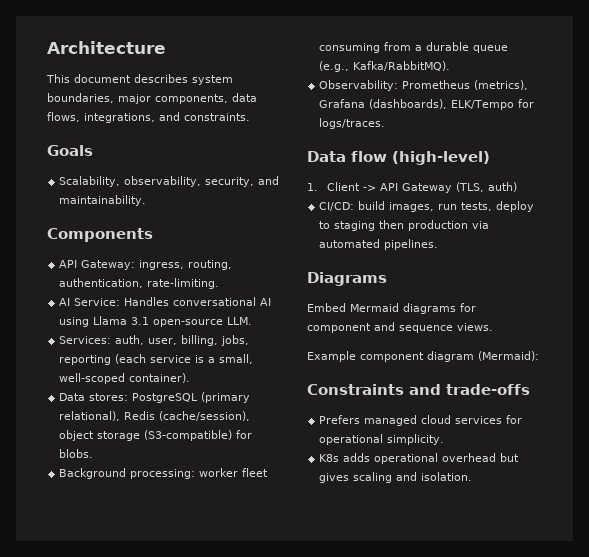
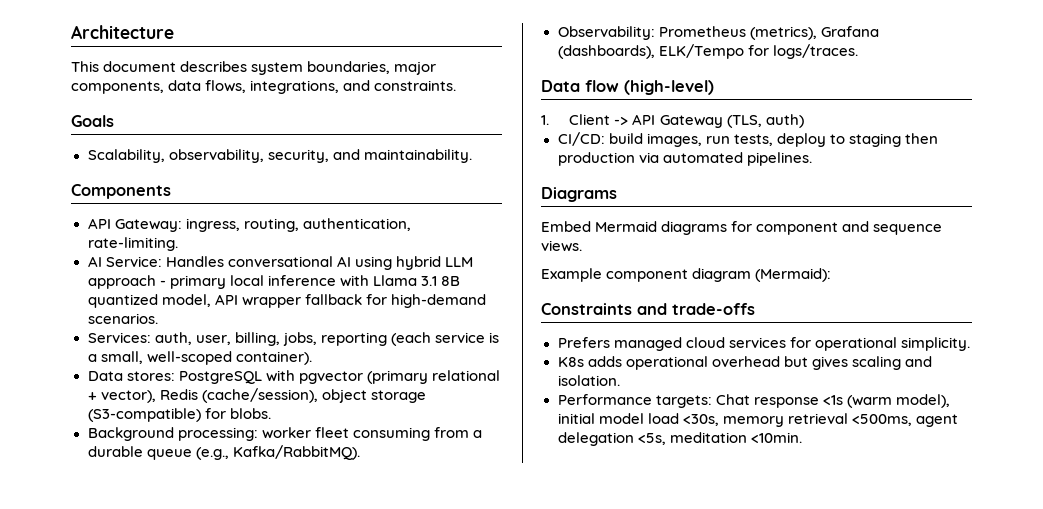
- AI Service: Handles conversational AI using Llama 3.1 open-source LLM.
+ AI Service: Handles conversational AI using hybrid LLM approach - primary local inference with Llama 3.1 8B quantized model, API wrapper fallback for high-demand scenarios.
- Data stores: PostgreSQL (primary relational), Redis (cache/session), object storage (S3-compatible) for blobs.
+ Data stores: PostgreSQL with pgvector (primary relational + vector), Redis (cache/session), object storage (S3-compatible) for blobs.
+ Performance targets: Chat response <1s (warm model), initial model load <30s, memory retrieval <500ms, agent delegation <5s, meditation <10min.

